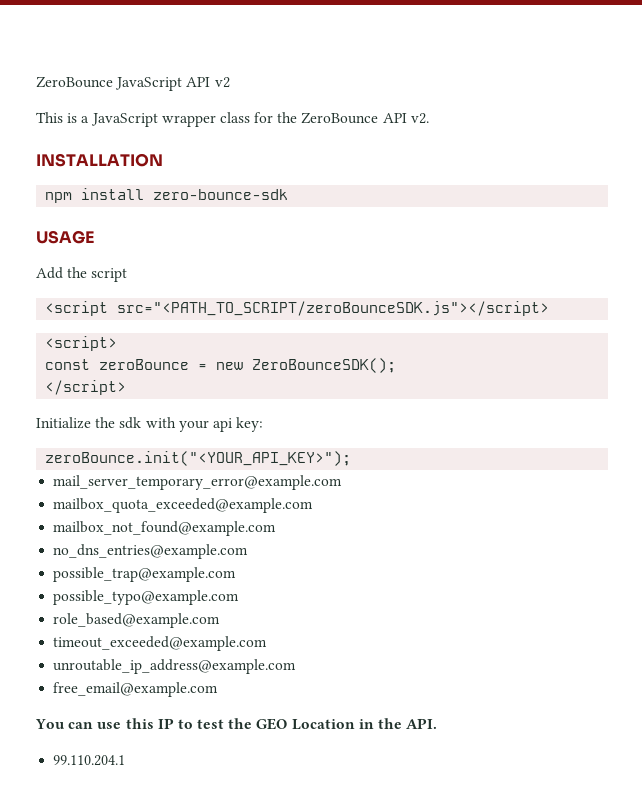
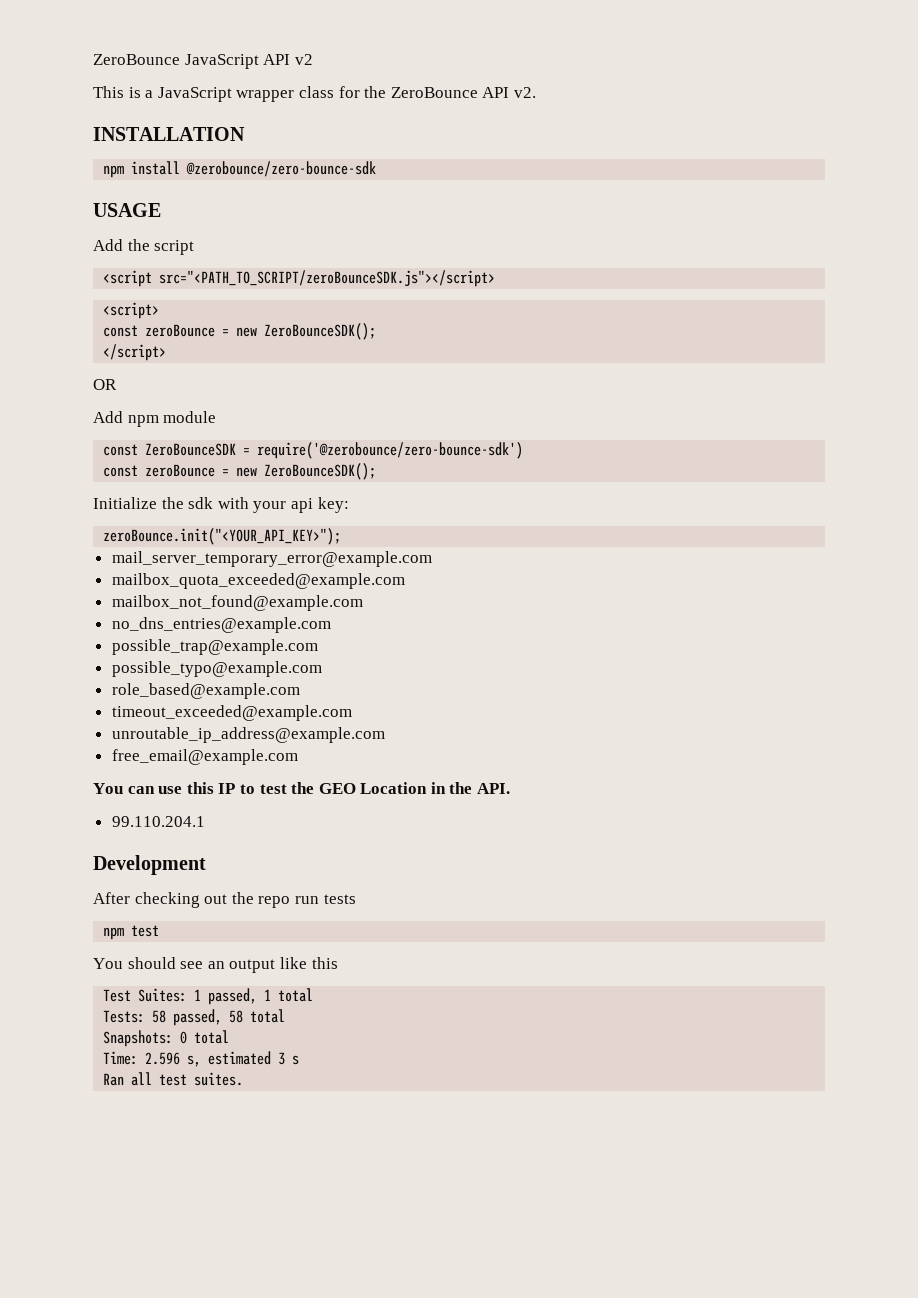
- npm install zero-bounce-sdk
+ npm install @zerobounce/zero-bounce-sdk
+ OR
+ Add npm module
+ const ZeroBounceSDK = require('@zerobounce/zero-bounce-sdk')
+ const zeroBounce = new ZeroBounceSDK();
+ Development
+ After checking out the repo run tests
+ npm test
+ You should see an output like this
+ Test Suites: 1 passed, 1 total
+ Tests: 58 passed, 58 total
+ Snapshots: 0 total
+ Time: 2.596 s, estimated 3 s
+ Ran all test suites.

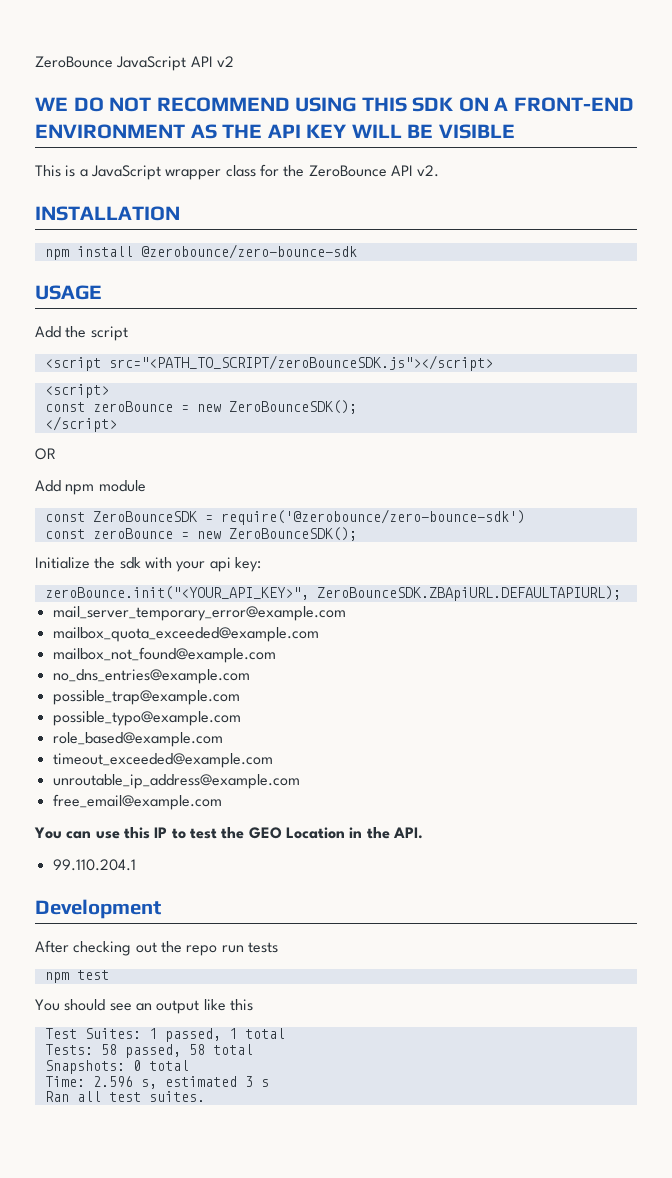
+ WE DO NOT RECOMMEND USING THIS SDK ON A FRONT-END ENVIRONMENT AS THE API KEY WILL BE VISIBLE
- zeroBounce.init("<YOUR_API_KEY>");
+ zeroBounce.init("<YOUR_API_KEY>", ZeroBounceSDK.ZBApiURL.DEFAULTAPIURL);

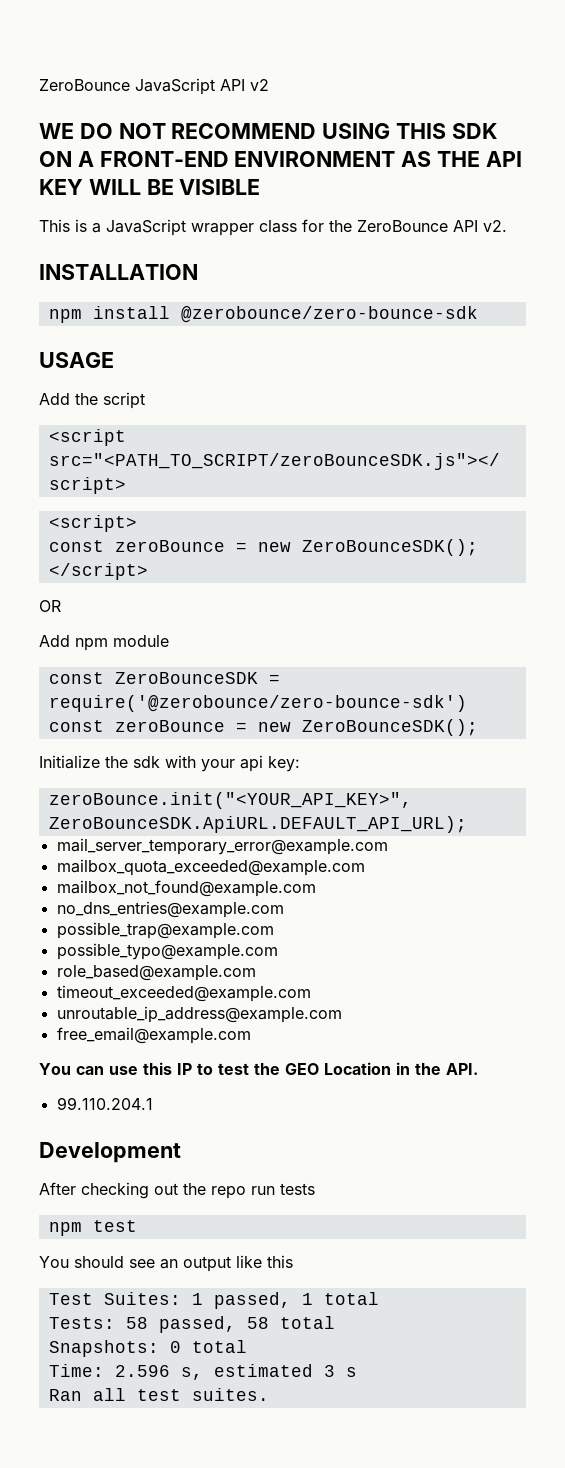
- zeroBounce.init("<YOUR_API_KEY>", ZeroBounceSDK.ZBApiURL.DEFAULTAPIURL);
+ zeroBounce.init("<YOUR_API_KEY>", ZeroBounceSDK.ApiURL.DEFAULT_API_URL);

